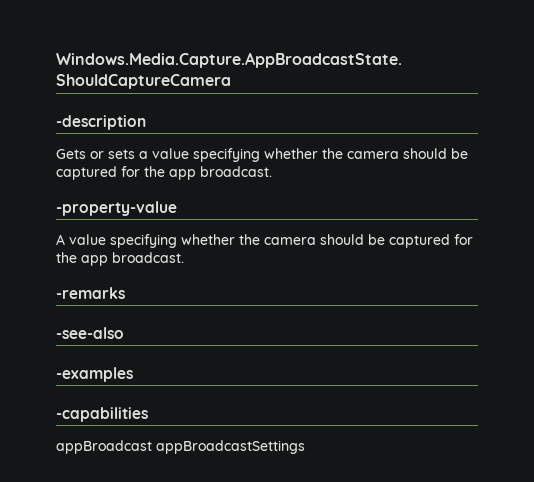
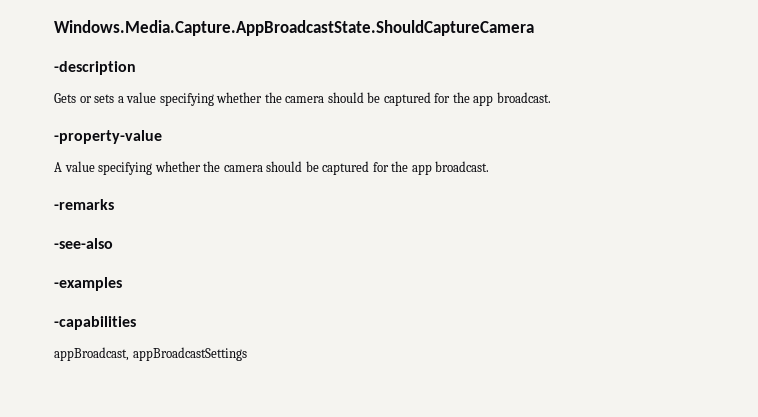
- appBroadcast appBroadcastSettings
+ appBroadcast, appBroadcastSettings

